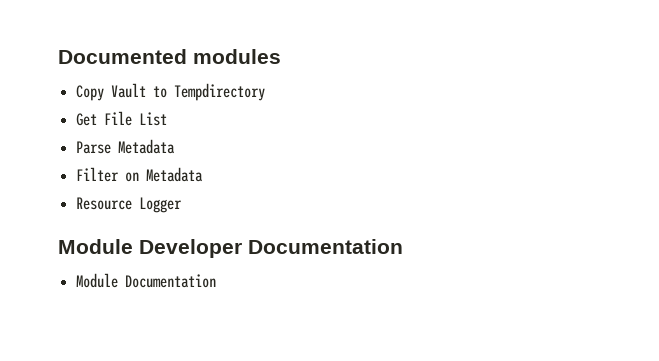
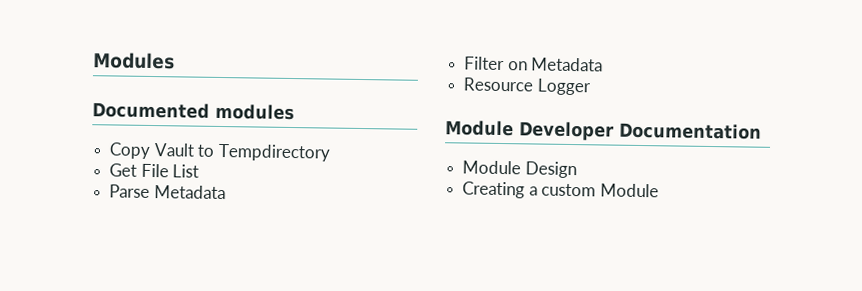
+ Modules
- Module Documentation
+ Module Design
+ Creating a custom Module

